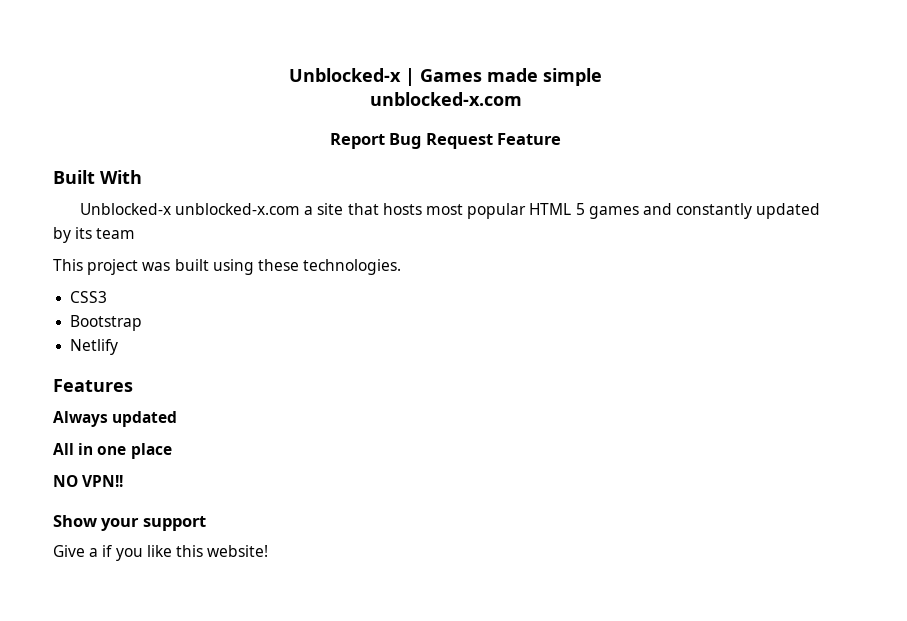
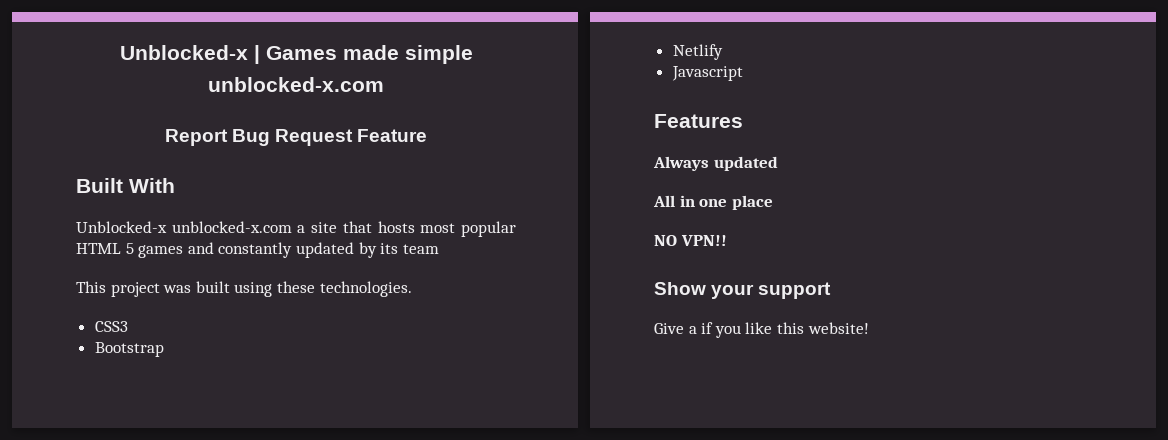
+ Javascript

